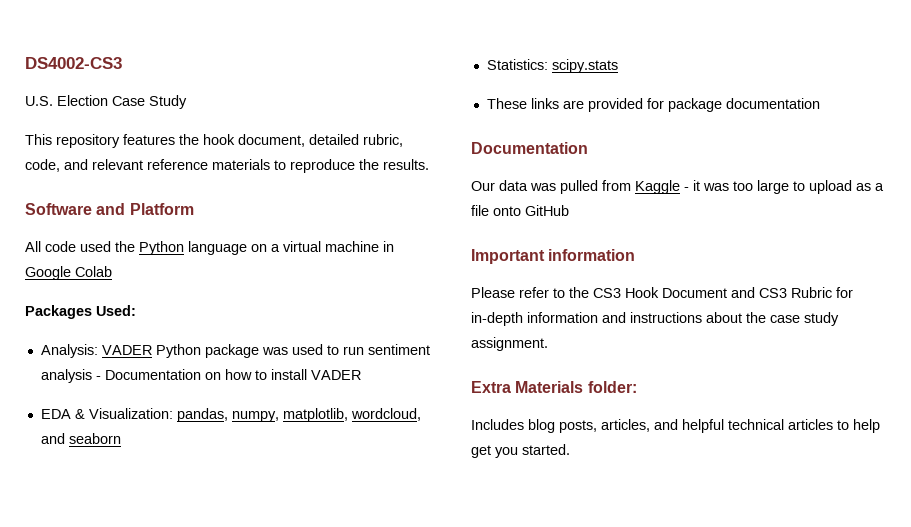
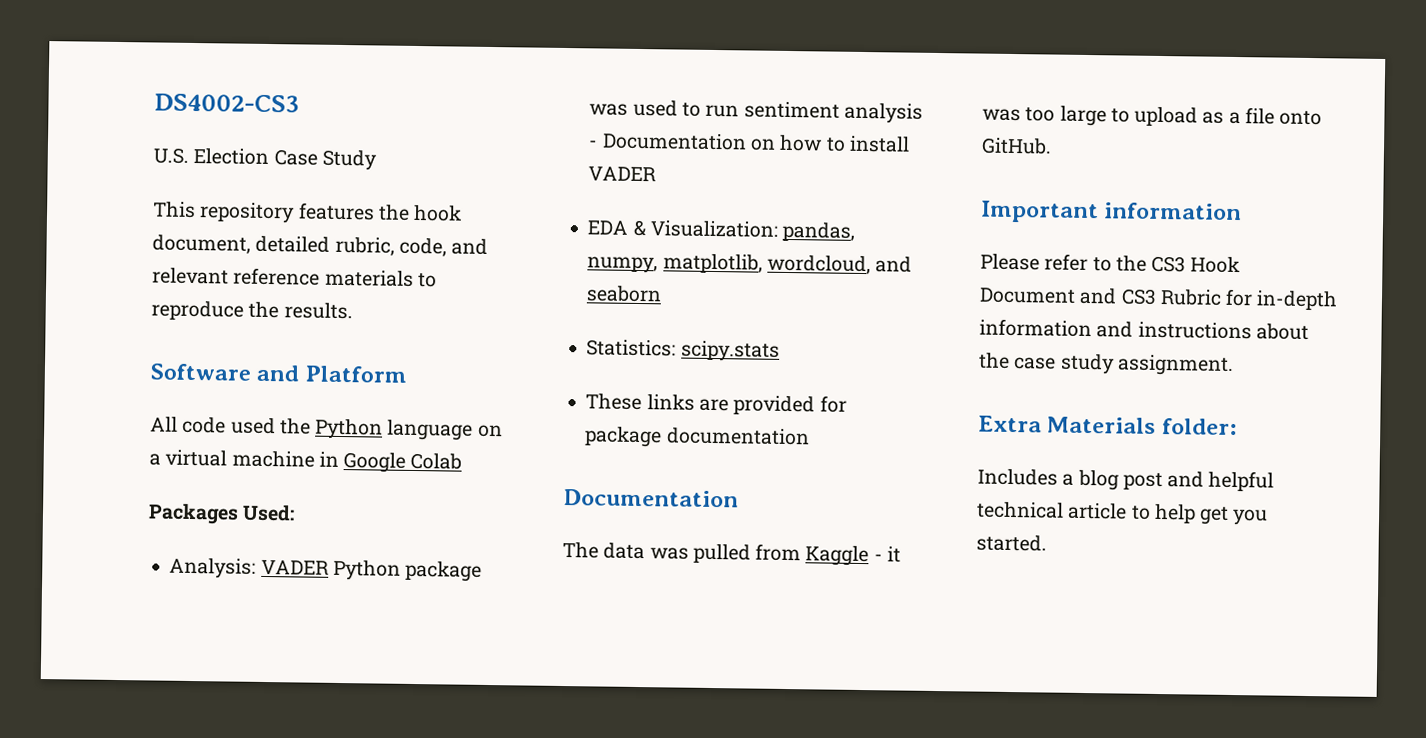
- Our data was pulled from Kaggle - it was too large to upload as a file onto GitHub
+ The data was pulled from Kaggle - it was too large to upload as a file onto GitHub.
- Includes blog posts, articles, and helpful technical articles to help get you started.
+ Includes a blog post and helpful technical article to help get you started.

